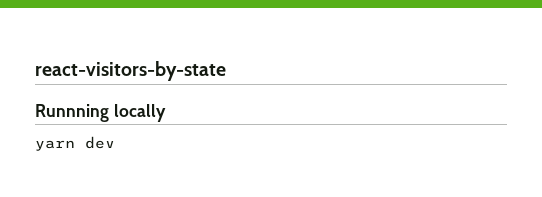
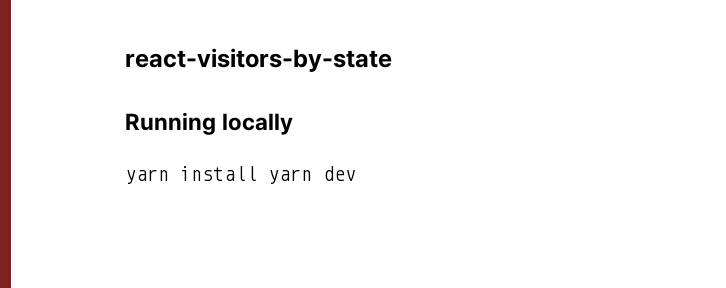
- Runnning locally
+ Running locally
- yarn dev
+ yarn install yarn dev

